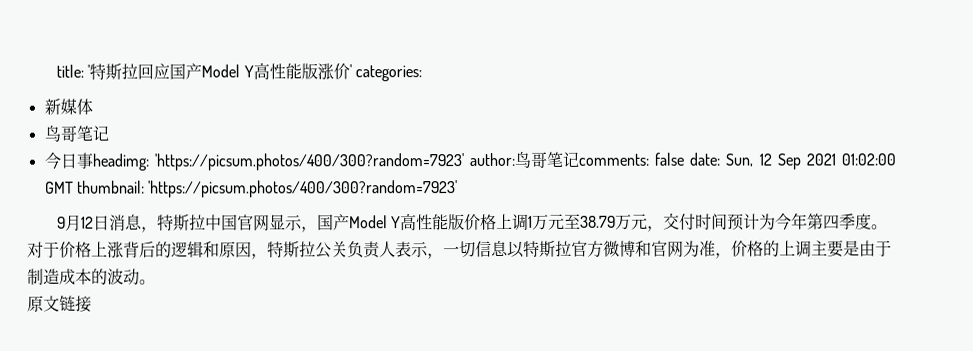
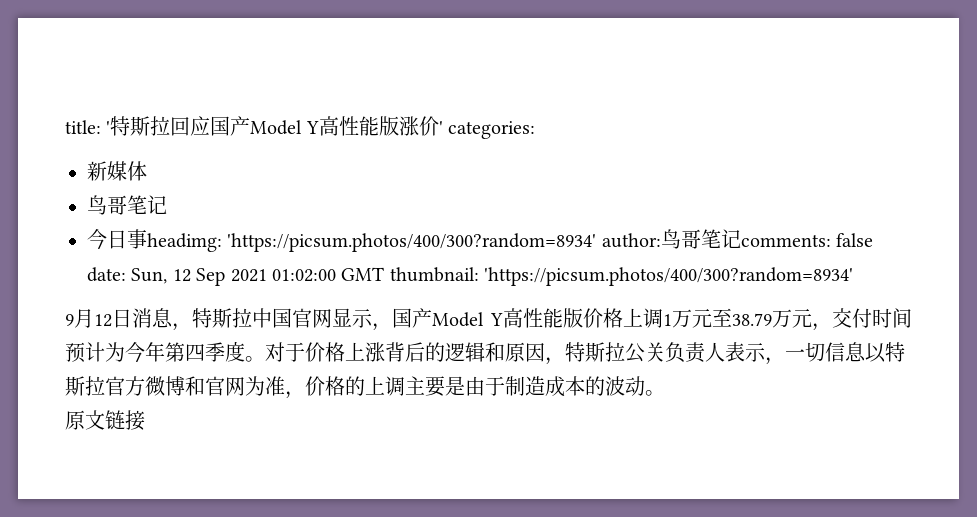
- 今日事headimg: 'https://picsum.photos/400/300?random=7923' author:鸟哥笔记comments: false date: Sun, 12 Sep 2021 01:02:00 GMT thumbnail: 'https://picsum.photos/400/300?random=7923'
+ 今日事headimg: 'https://picsum.photos/400/300?random=8934' author:鸟哥笔记comments: false date: Sun, 12 Sep 2021 01:02:00 GMT thumbnail: 'https://picsum.photos/400/300?random=8934'

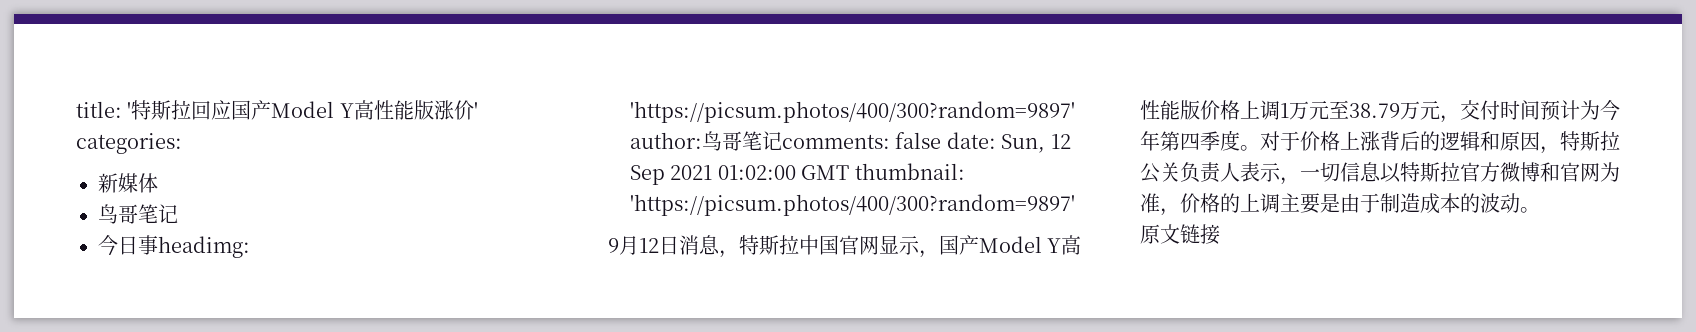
- 今日事headimg: 'https://picsum.photos/400/300?random=8934' author:鸟哥笔记comments: false date: Sun, 12 Sep 2021 01:02:00 GMT thumbnail: 'https://picsum.photos/400/300?random=8934'
+ 今日事headimg: 'https://picsum.photos/400/300?random=9897' author:鸟哥笔记comments: false date: Sun, 12 Sep 2021 01:02:00 GMT thumbnail: 'https://picsum.photos/400/300?random=9897'

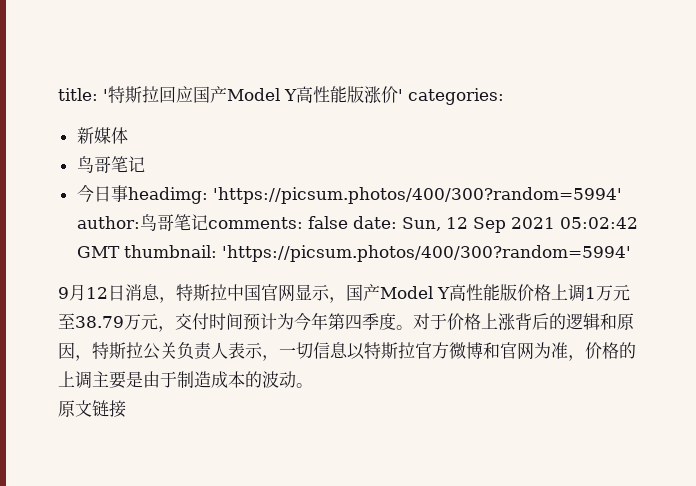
- 今日事headimg: 'https://picsum.photos/400/300?random=9897' author:鸟哥笔记comments: false date: Sun, 12 Sep 2021 01:02:00 GMT thumbnail: 'https://picsum.photos/400/300?random=9897'
+ 今日事headimg: 'https://picsum.photos/400/300?random=5994' author:鸟哥笔记comments: false date: Sun, 12 Sep 2021 05:02:42 GMT thumbnail: 'https://picsum.photos/400/300?random=5994'

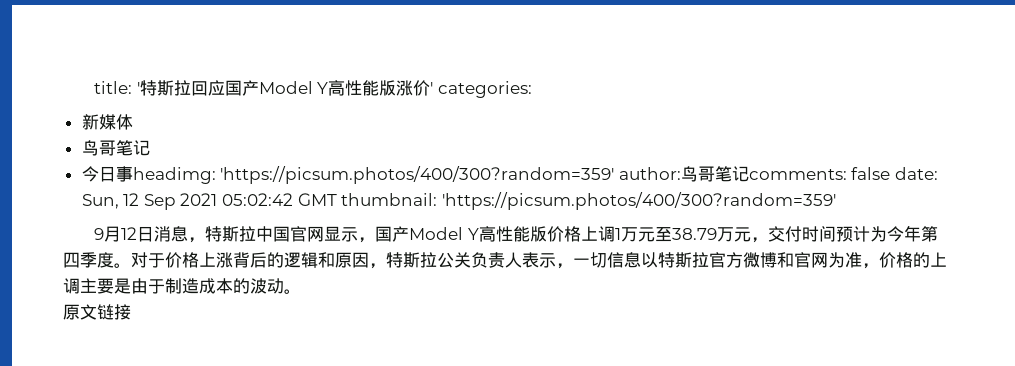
- 今日事headimg: 'https://picsum.photos/400/300?random=5994' author:鸟哥笔记comments: false date: Sun, 12 Sep 2021 05:02:42 GMT thumbnail: 'https://picsum.photos/400/300?random=5994'
+ 今日事headimg: 'https://picsum.photos/400/300?random=359' author:鸟哥笔记comments: false date: Sun, 12 Sep 2021 05:02:42 GMT thumbnail: 'https://picsum.photos/400/300?random=359'

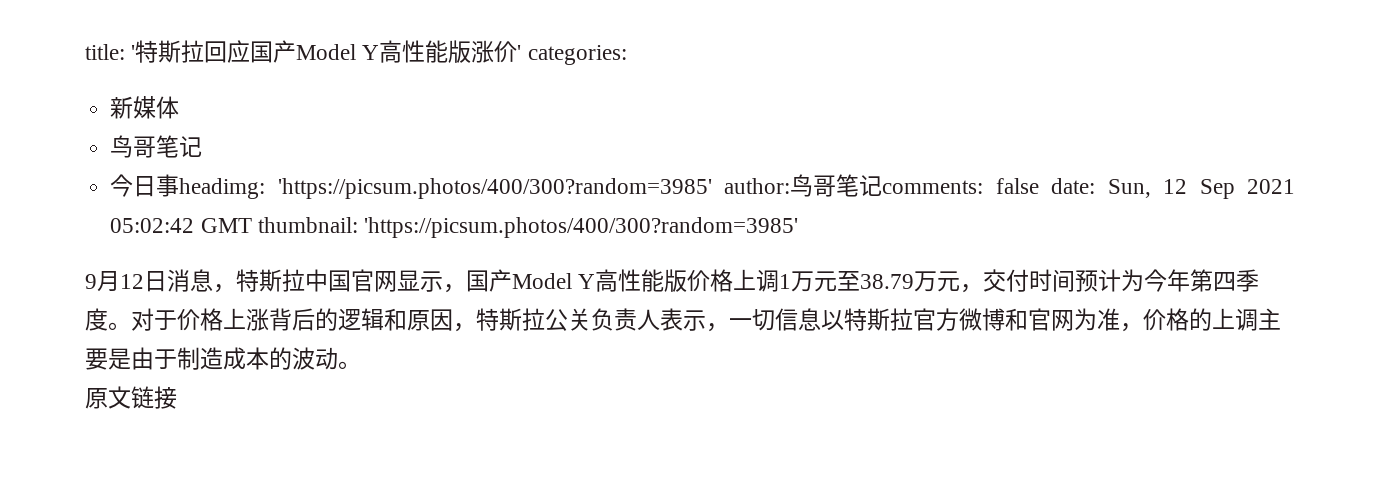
- 今日事headimg: 'https://picsum.photos/400/300?random=359' author:鸟哥笔记comments: false date: Sun, 12 Sep 2021 05:02:42 GMT thumbnail: 'https://picsum.photos/400/300?random=359'
+ 今日事headimg: 'https://picsum.photos/400/300?random=3985' author:鸟哥笔记comments: false date: Sun, 12 Sep 2021 05:02:42 GMT thumbnail: 'https://picsum.photos/400/300?random=3985'

